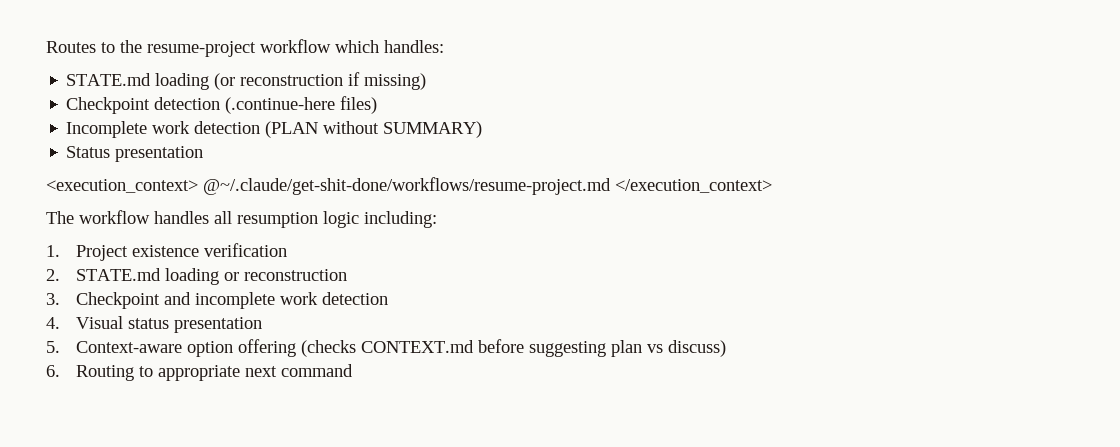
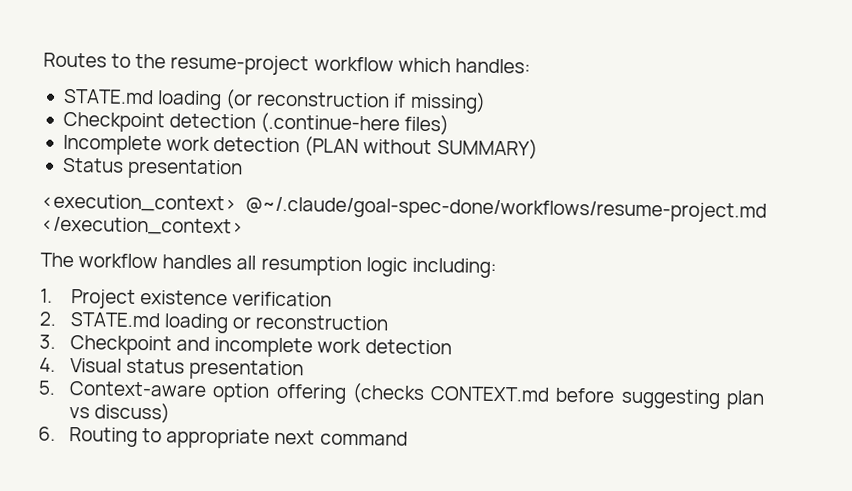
- <execution_context> @~/.claude/get-shit-done/workflows/resume-project.md </execution_context>
+ <execution_context> @~/.claude/goal-spec-done/workflows/resume-project.md </execution_context>

